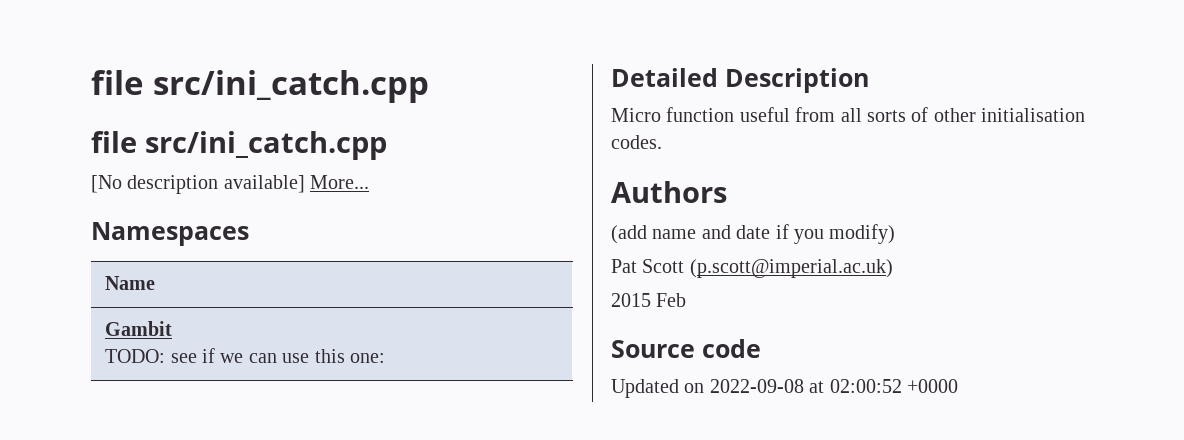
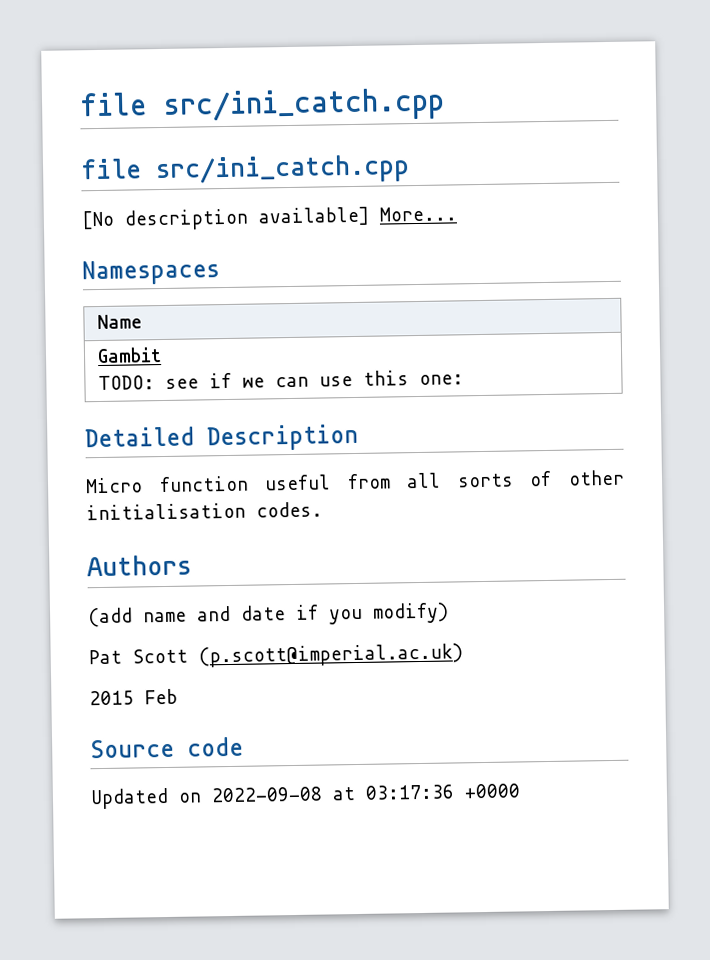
- Updated on 2022-09-08 at 02:00:52 +0000
+ Updated on 2022-09-08 at 03:17:36 +0000

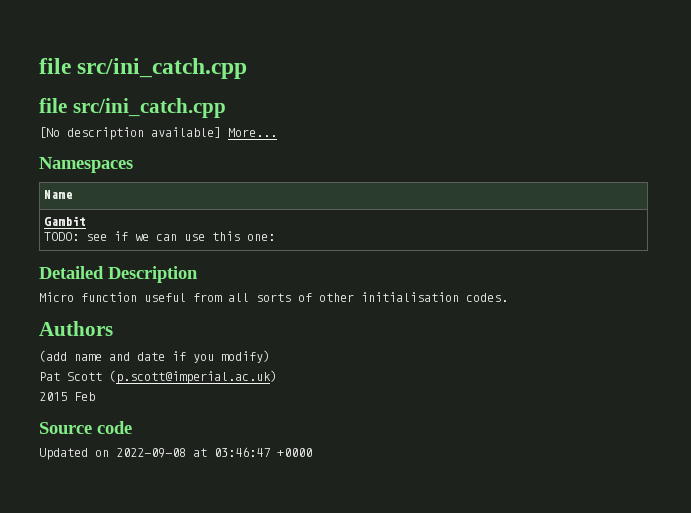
- Updated on 2022-09-08 at 03:17:36 +0000
+ Updated on 2022-09-08 at 03:46:47 +0000

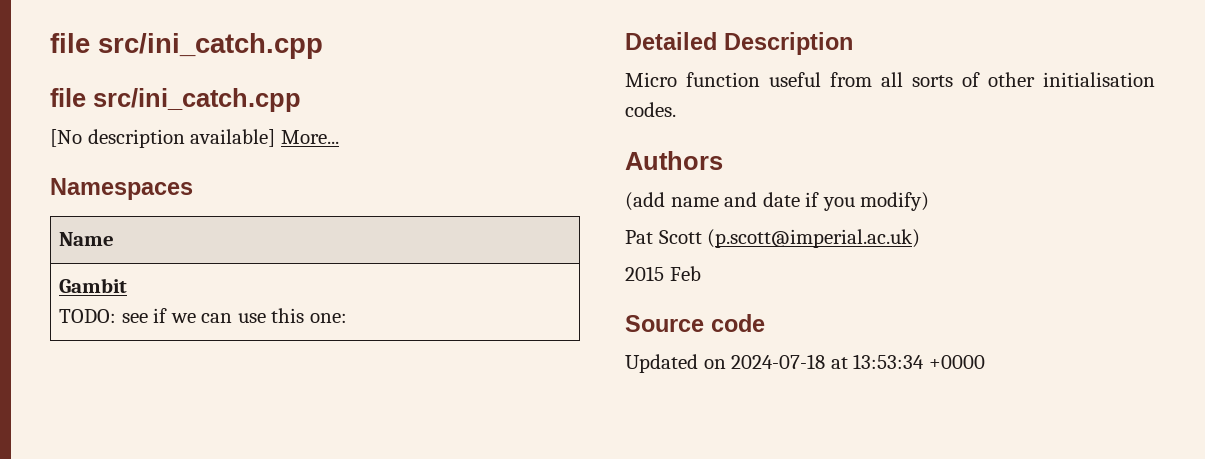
- Updated on 2022-09-08 at 03:46:47 +0000
+ Updated on 2024-07-18 at 13:53:34 +0000

